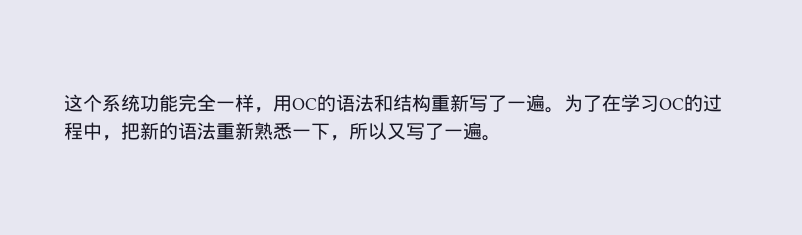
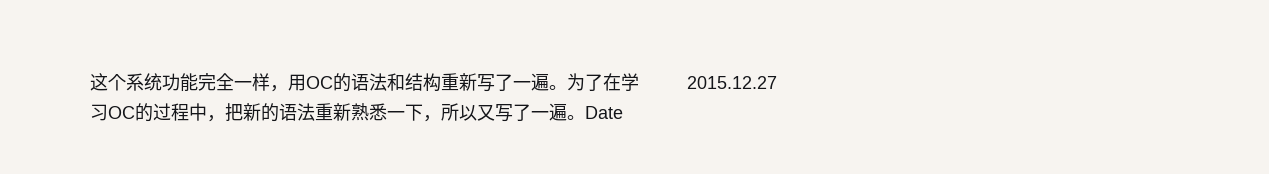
+ Date 2015.12.27

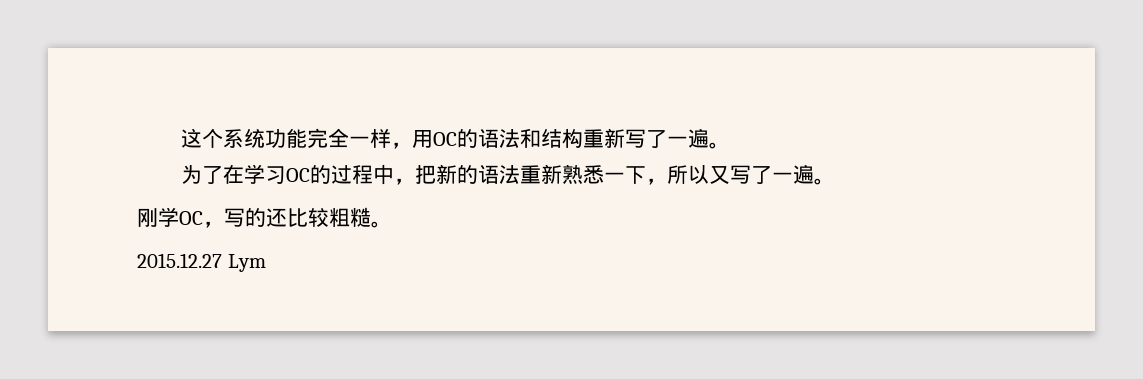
- 这个系统功能完全一样，用OC的语法和结构重新写了一遍。为了在学习OC的过程中，把新的语法重新熟悉一下，所以又写了一遍。Date 2015.12.27
+ 这个系统功能完全一样，用OC的语法和结构重新写了一遍。
+ 为了在学习OC的过程中，把新的语法重新熟悉一下，所以又写了一遍。
+ 刚学OC，写的还比较粗糙。
+ 2015.12.27 Lym

